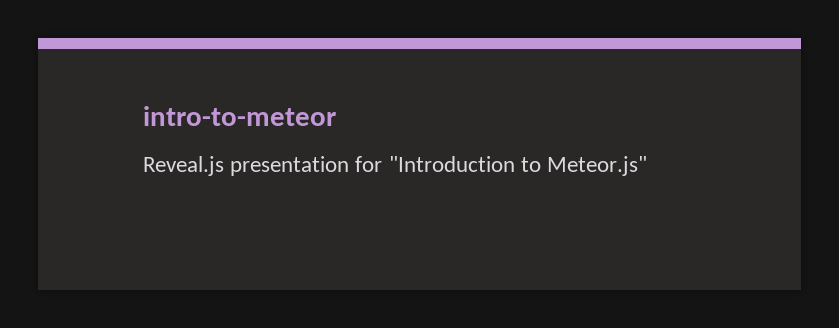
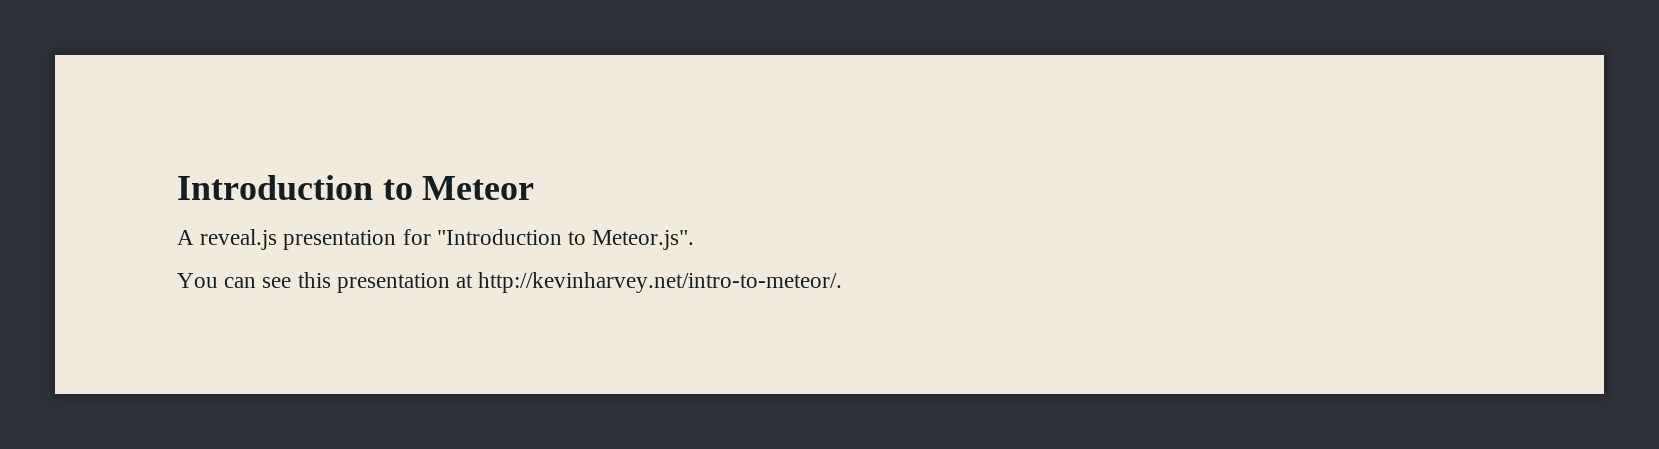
- intro-to-meteor
- Reveal.js presentation for "Introduction to Meteor.js"
+ Introduction to Meteor
+ A reveal.js presentation for "Introduction to Meteor.js".
+ You can see this presentation at http://kevinharvey.net/intro-to-meteor/.

